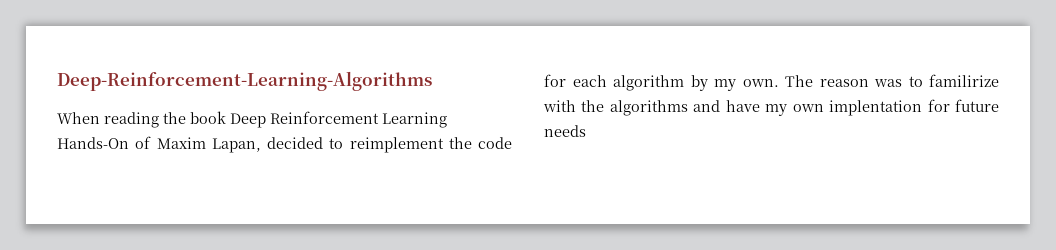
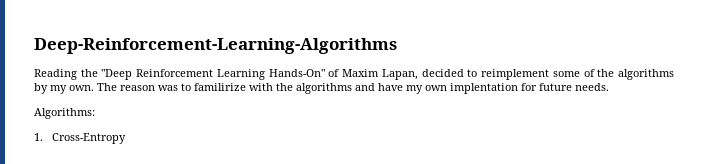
- When reading the book Deep Reinforcement Learning Hands-On of Maxim Lapan, decided to reimplement the code for each algorithm by my own.
+ Reading the "Deep Reinforcement Learning Hands-On" of Maxim Lapan, decided to reimplement some of the algorithms by my own.
- The reason was to familirize with the algorithms and have my own implentation for future needs
+ The reason was to familirize with the algorithms and have my own implentation for future needs.
+ Algorithms:
+ 1. Cross-Entropy

